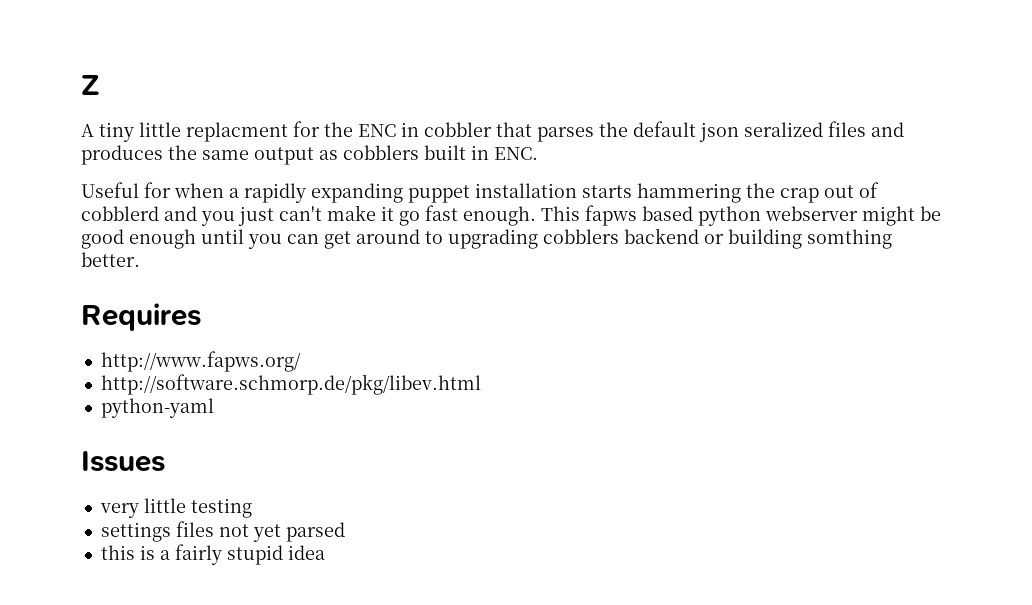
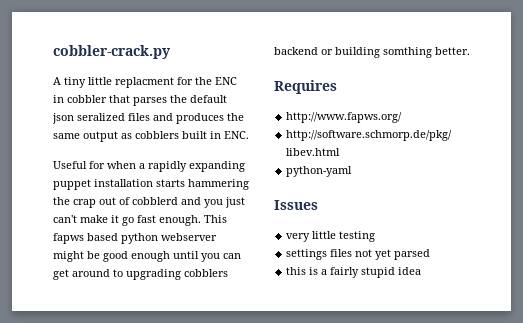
- Z
+ cobbler-crack.py

